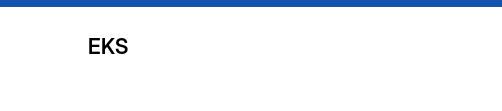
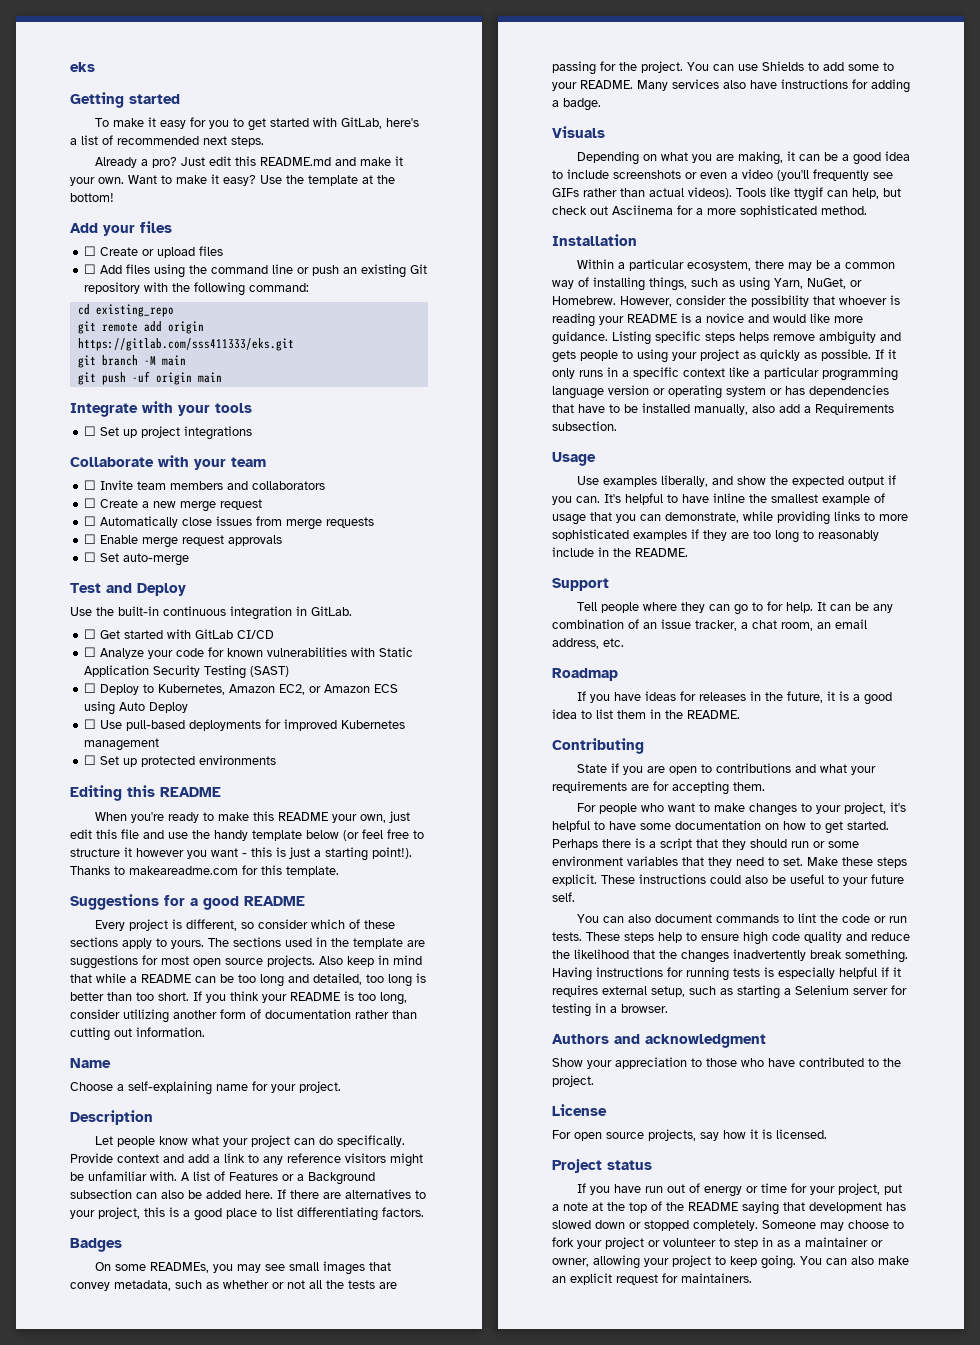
- EKS
+ eks
+ Getting started
+ To make it easy for you to get started with GitLab, here's a list of recommended next steps.
+ Already a pro? Just edit this README.md and make it your own. Want to make it easy? Use the template at the bottom!
+ Add your files
+ ☐ Create or upload files
+ ☐ Add files using the command line or push an existing Git repository with the following command:
+ cd existing_repo
+ git remote add origin https://gitlab.com/sss411333/eks.git
+ git branch -M main
+ git push -uf origin main
+ Integrate with your tools
+ ☐ Set up project integrations
+ Collaborate with your team
+ ☐ Invite team members and collaborators
+ ☐ Create a new merge request
+ ☐ Automatically close issues from merge requests
+ ☐ Enable merge request approvals
+ ☐ Set auto-merge
+ Test and Deploy
+ Use the built-in continuous integration in GitLab.
+ ☐ Get started with GitLab CI/CD
+ ☐ Analyze your code for known vulnerabilities with Static Application Security Testing (SAST)
+ ☐ Deploy to Kubernetes, Amazon EC2, or Amazon ECS using Auto Deploy
+ ☐ Use pull-based deployments for improved Kubernetes management
+ ☐ Set up protected environments
+ Editing this README
+ When you're ready to make this README your own, just edit this file and use the handy template below (or feel free to structure it however you want - this is just a starting point!). Thanks to makeareadme.com for this template.
+ Suggestions for a good README
+ Every project is different, so consider which of these sections apply to yours. The sections used in the template are suggestions for most open source projects. Also keep in mind that while a README can be too long and detailed, too long is better than too short. If you think your README is too long, consider utilizing another form of documentation rather than cutting out information.
+ Name
+ Choose a self-explaining name for your project.
+ Description
+ Let people know what your project can do specifically. Provide context and add a link to any reference visitors might be unfamiliar with. A list of Features or a Background subsection can also be added here. If there are alternatives to your project, this is a good place to list differentiating factors.
+ Badges
+ On some READMEs, you may see small images that convey metadata, such as whether or not all the tests are passing for the project. You can use Shields to add some to your README. Many services also have instructions for adding a badge.
+ Visuals
+ Depending on what you are making, it can be a good idea to include screenshots or even a video (you'll frequently see GIFs rather than actual videos). Tools like ttygif can help, but check out Asciinema for a more sophisticated method.
+ Installation
+ Within a particular ecosystem, there may be a common way of installing things, such as using Yarn, NuGet, or Homebrew. However, consider the possibility that whoever is reading your README is a novice and would like more guidance. Listing specific steps helps remove ambiguity and gets people to using your project as quickly as possible. If it only runs in a specific context like a particular programming language version or operating system or has dependencies that have to be installed manually, also add a Requirements subsection.
+ Usage
+ Use examples liberally, and show the expected output if you can. It's helpful to have inline the smallest example of usage that you can demonstrate, while providing links to more sophisticated examples if they are too long to reasonably include in the README.
+ Support
+ Tell people where they can go to for help. It can be any combination of an issue tracker, a chat room, an email address, etc.
+ Roadmap
+ If you have ideas for releases in the future, it is a good idea to list them in the README.
+ Contributing
+ State if you are open to contributions and what your requirements are for accepting them.
+ For people who want to make changes to your project, it's helpful to have some documentation on how to get started. Perhaps there is a script that they should run or some environment variables that they need to set. Make these steps explicit. These instructions could also be useful to your future self.
+ You can also document commands to lint the code or run tests. These steps help to ensure high code quality and reduce the likelihood that the changes inadvertently break something. Having instructions for running tests is especially helpful if it requires external setup, such as starting a Selenium server for testing in a browser.
+ Authors and acknowledgment
+ Show your appreciation to those who have contributed to the project.
+ License
+ For open source projects, say how it is licensed.
+ Project status
+ If you have run out of energy or time for your project, put a note at the top of the README saying that development has slowed down or stopped completely. Someone may choose to fork your project or volunteer to step in as a maintainer or owner, allowing your project to keep going. You can also make an explicit request for maintainers.

